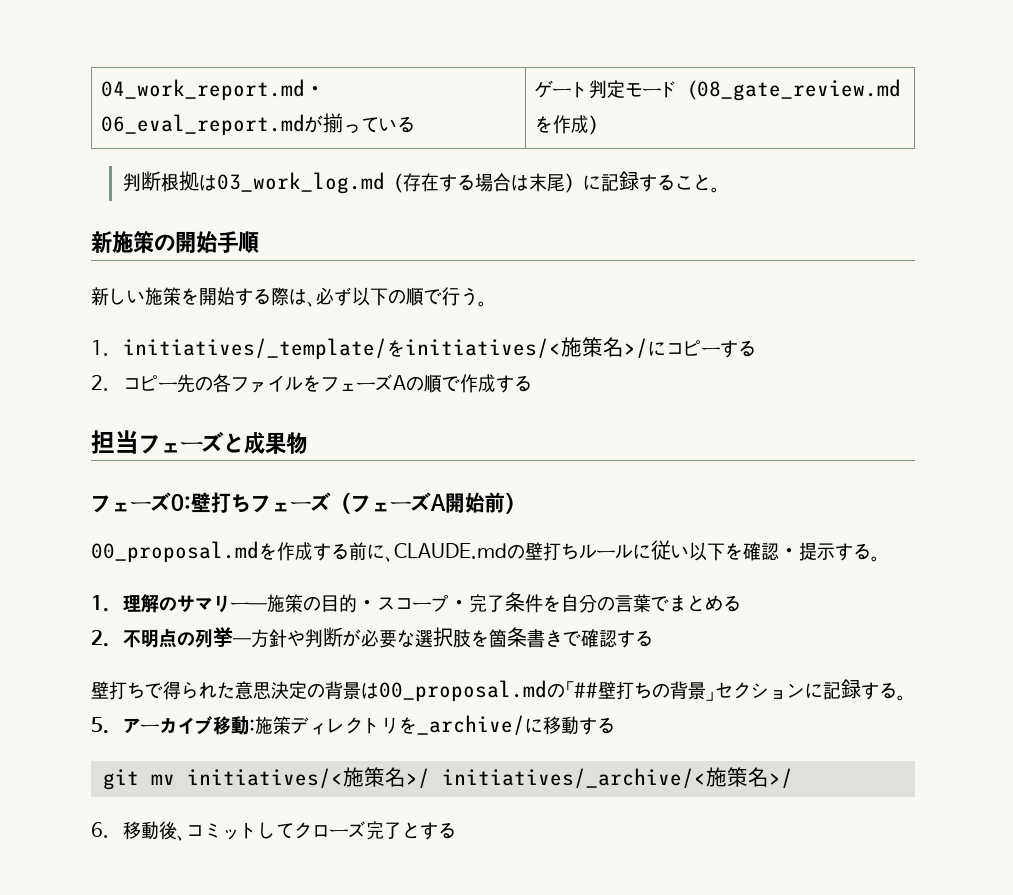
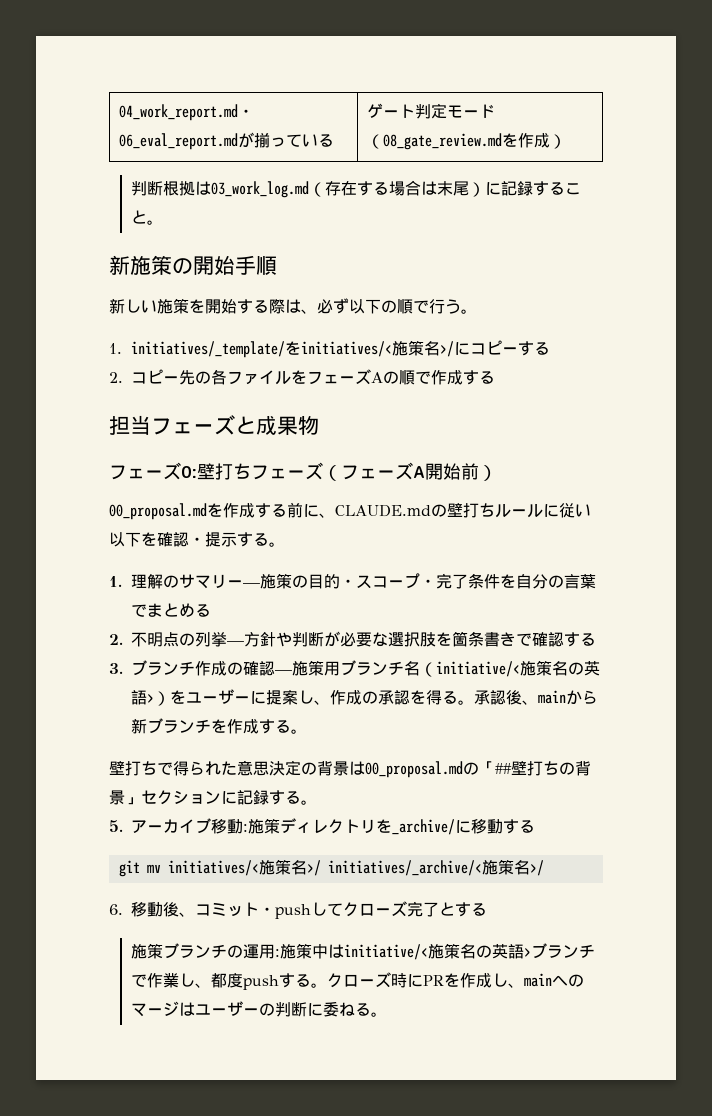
+ 3.ブランチ作成の確認—施策用ブランチ名（initiative/<施策名の英語>）をユーザーに提案し、作成の承認を得る。承認後、mainから新ブランチを作成する。
- 6.移動後、コミットしてクローズ完了とする
+ 6.移動後、コミット・pushしてクローズ完了とする
+ 施策ブランチの運用:施策中はinitiative/<施策名の英語>ブランチで作業し、都度pushする。クローズ時にPRを作成し、mainへのマージはユーザーの判断に委ねる。

